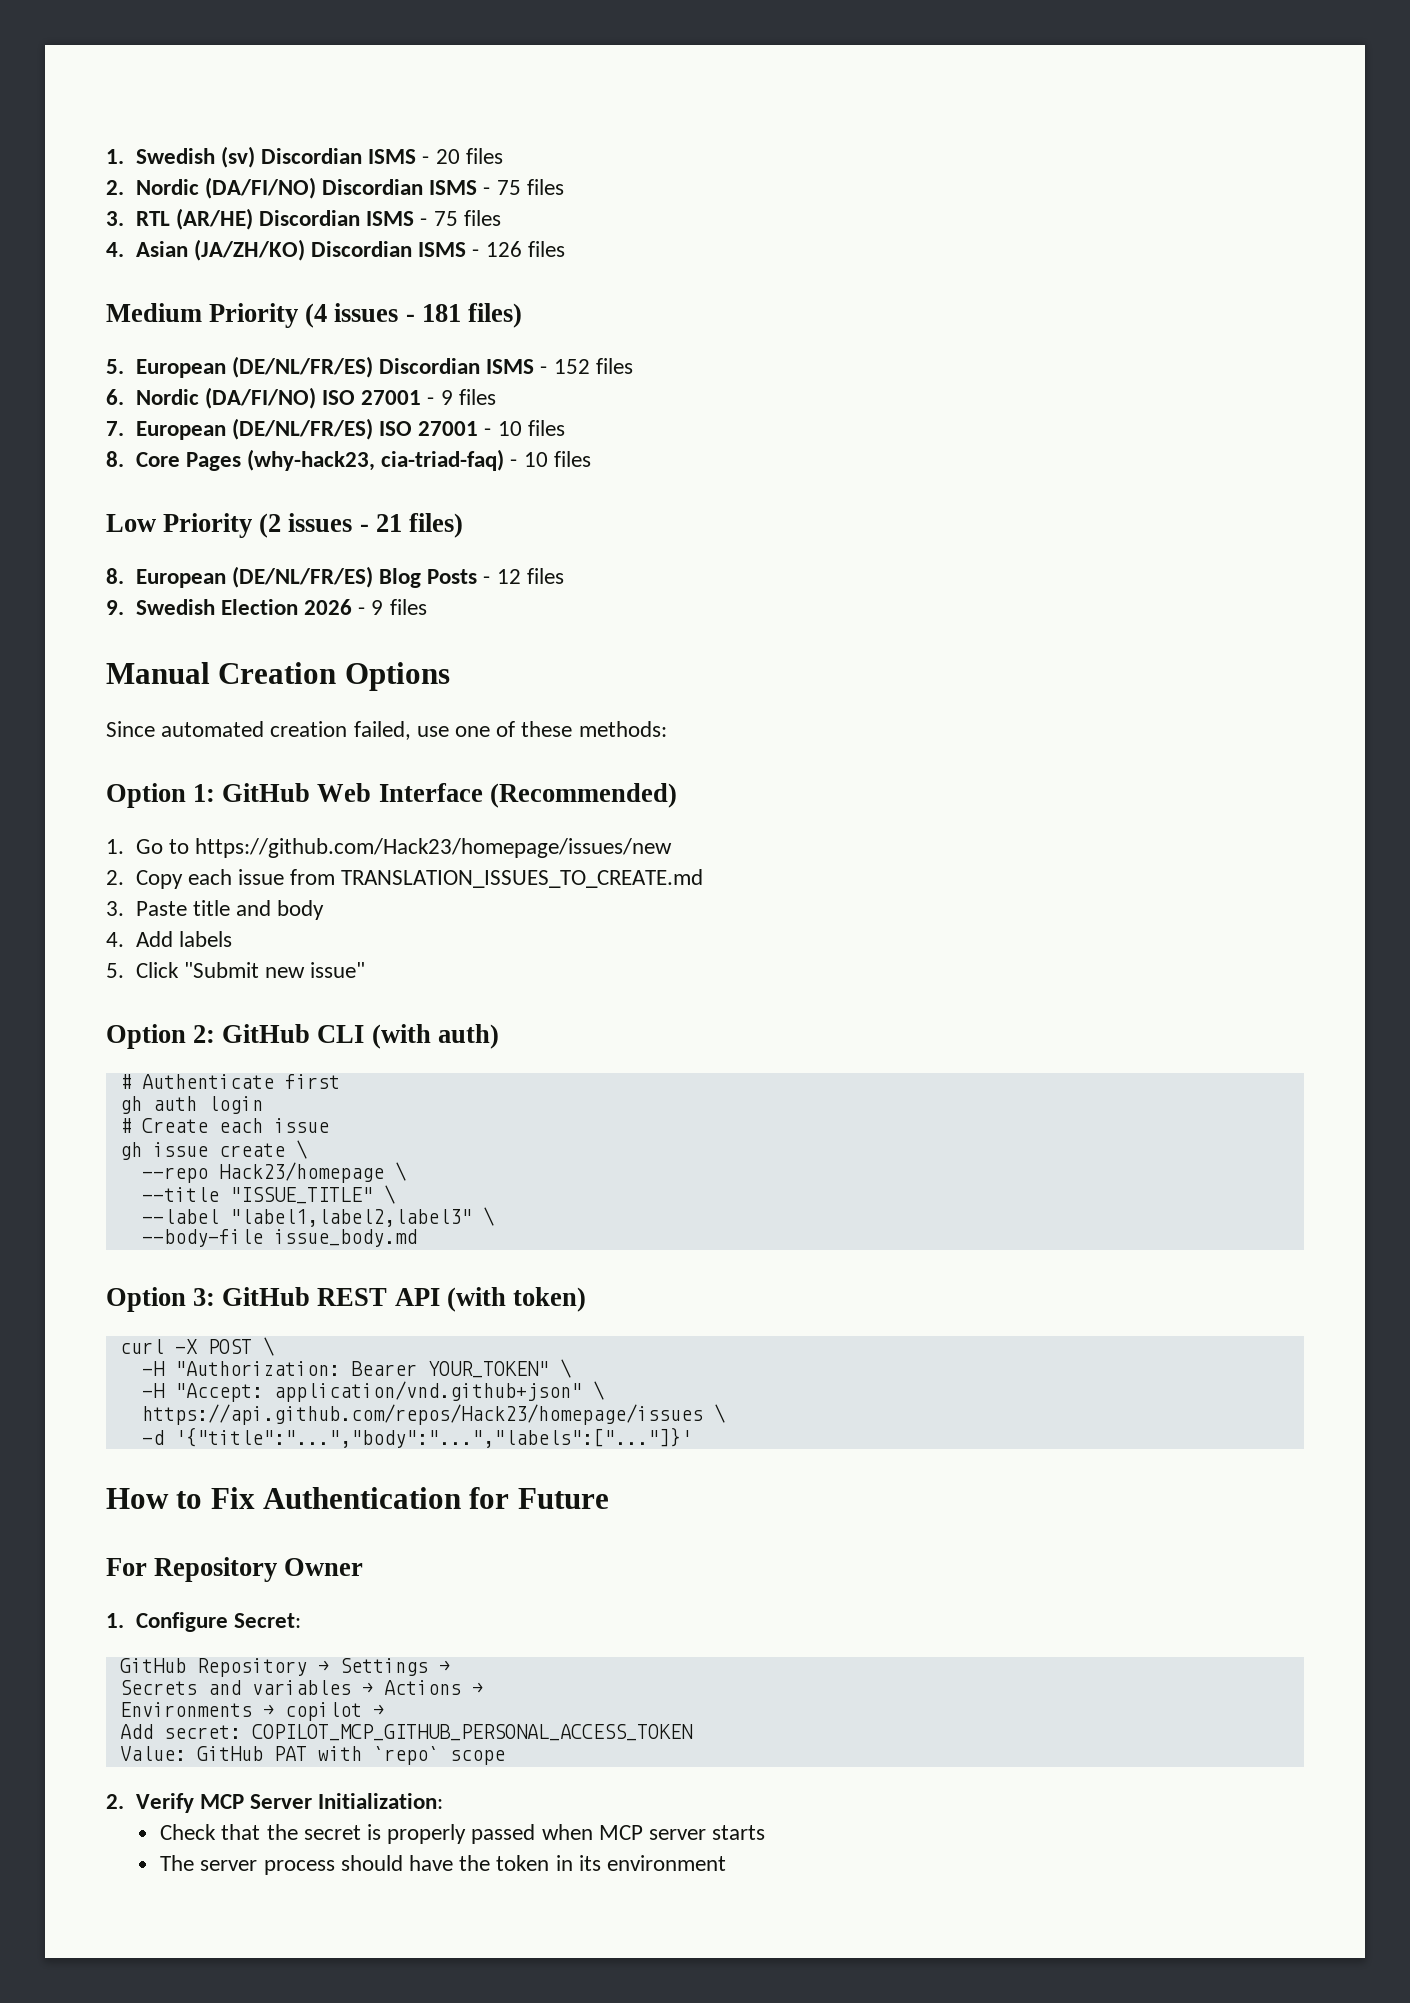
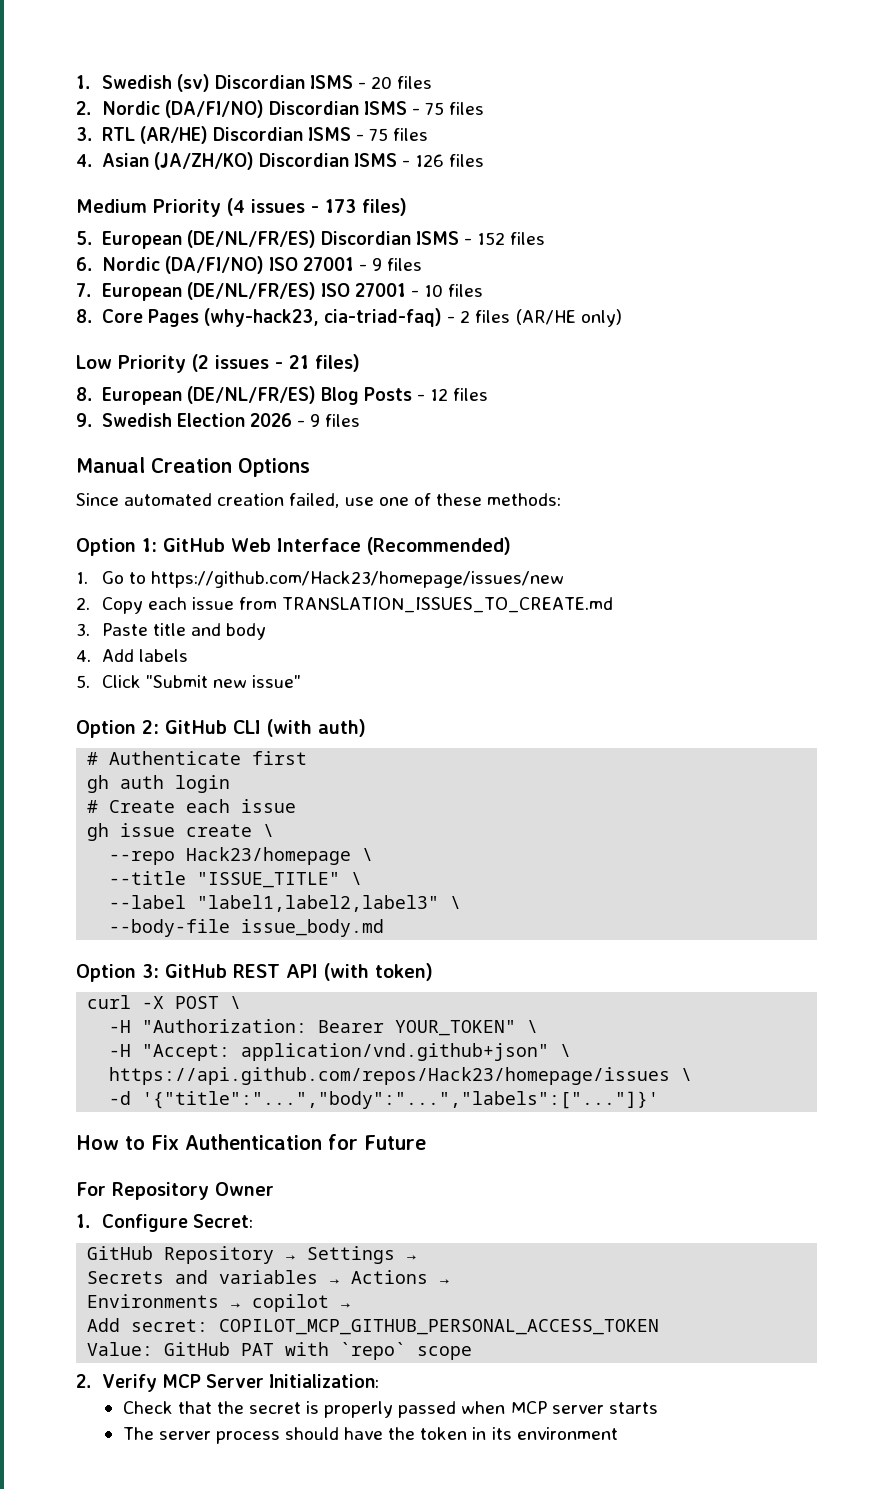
- Medium Priority (4 issues - 181 files)
+ Medium Priority (4 issues - 173 files)
- 8. Core Pages (why-hack23, cia-triad-faq) - 10 files
+ 8. Core Pages (why-hack23, cia-triad-faq) - 2 files (AR/HE only)

